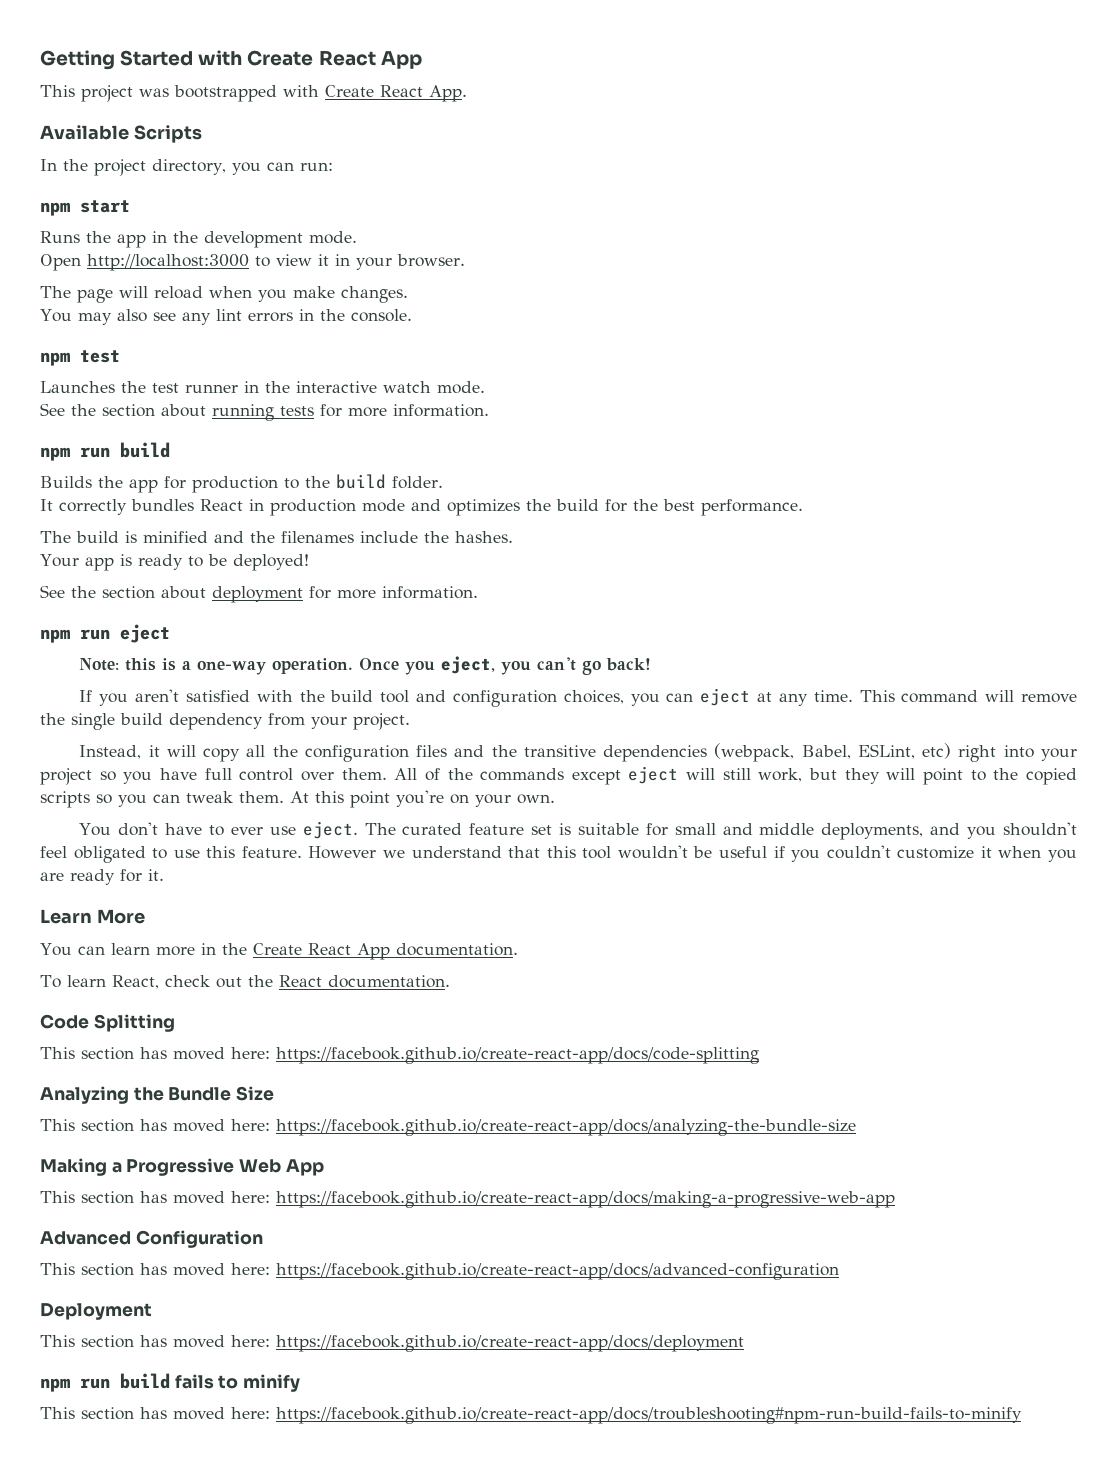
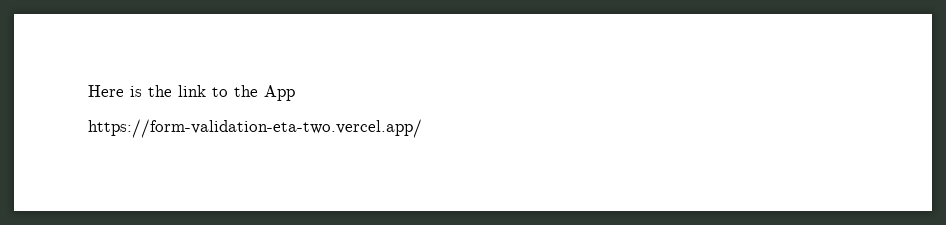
- Getting Started with Create React App
- This project was bootstrapped with Create React App.
- Available Scripts
- In the project directory, you can run:
- npm start
- Runs the app in the development mode.
- Open http://localhost:3000 to view it in your browser.
- The page will reload when you make changes.
- You may also see any lint errors in the console.
- npm test
- Launches the test runner in the interactive watch mode.
- See the section about running tests for more information.
- npm run build
- Builds the app for production to the build folder.
- It correctly bundles React in production mode and optimizes the build for the best performance.
- The build is minified and the filenames include the hashes.
- Your app is ready to be deployed!
- See the section about deployment for more information.
- npm run eject
- Note: this is a one-way operation. Once you eject, you can't go back!
- If you aren't satisfied with the build tool and configuration choices, you can eject at any time. This command will remove the single build dependency from your project.
- Instead, it will copy all the configuration files and the transitive dependencies (webpack, Babel, ESLint, etc) right into your project so you have full control over them. All of the commands except eject will still work, but they will point to the copied scripts so you can tweak them. At this point you're on your own.
- You don't have to ever use eject. The curated feature set is suitable for small and middle deployments, and you shouldn't feel obligated to use this feature. However we understand that this tool wouldn't be useful if you couldn't customize it when you are ready for it.
- Learn More
- You can learn more in the Create React App documentation.
- To learn React, check out the React documentation.
- Code Splitting
- This section has moved here: https://facebook.github.io/create-react-app/docs/code-splitting
- Analyzing the Bundle Size
- This section has moved here: https://facebook.github.io/create-react-app/docs/analyzing-the-bundle-size
- Making a Progressive Web App
- This section has moved here: https://facebook.github.io/create-react-app/docs/making-a-progressive-web-app
- Advanced Configuration
- This section has moved here: https://facebook.github.io/create-react-app/docs/advanced-configuration
- Deployment
- This section has moved here: https://facebook.github.io/create-react-app/docs/deployment
- npm run build fails to minify
- This section has moved here: https://facebook.github.io/create-react-app/docs/troubleshooting#npm-run-build-fails-to-minify
+ Here is the link to the App
+ https://form-validation-eta-two.vercel.app/

